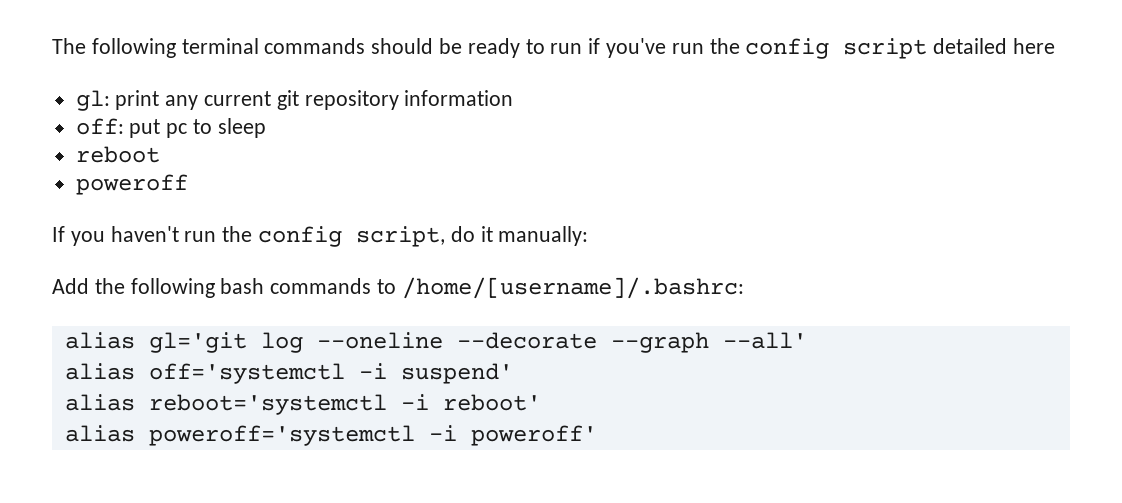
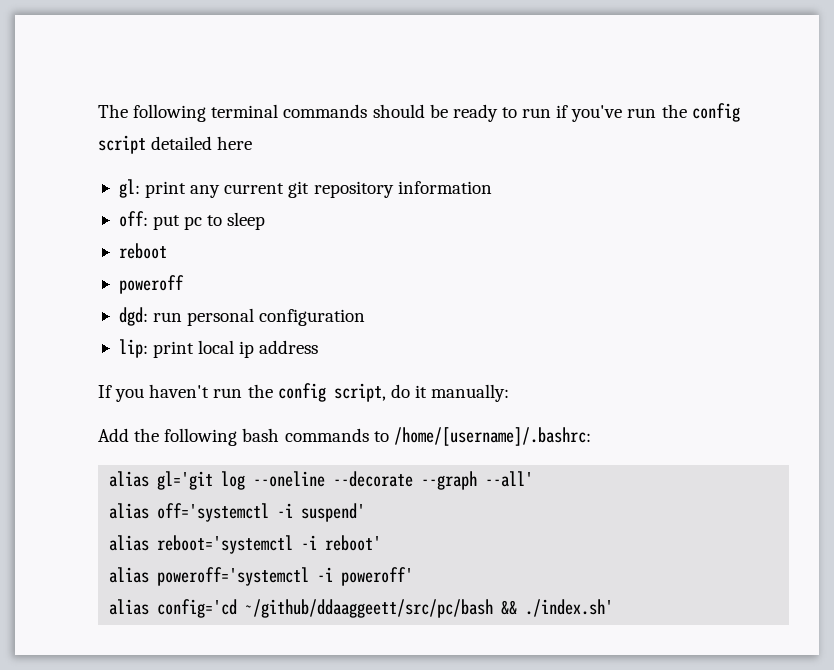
+ dgd: run personal configuration
+ lip: print local ip address
+ alias config='cd ~/github/ddaaggeett/src/pc/bash && ./index.sh'

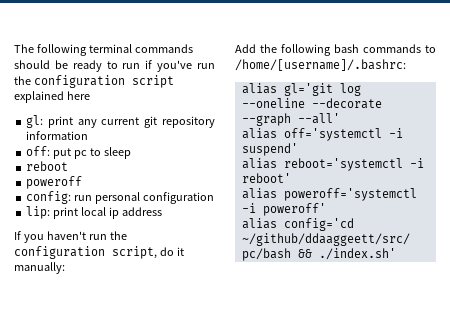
- The following terminal commands should be ready to run if you've run the config script detailed here
+ The following terminal commands should be ready to run if you've run the configuration script explained here
- dgd: run personal configuration
+ config: run personal configuration
- If you haven't run the config script, do it manually:
+ If you haven't run the configuration script, do it manually:

